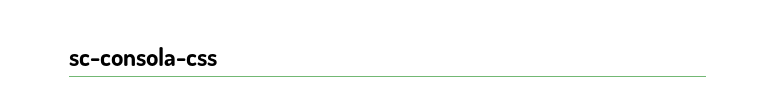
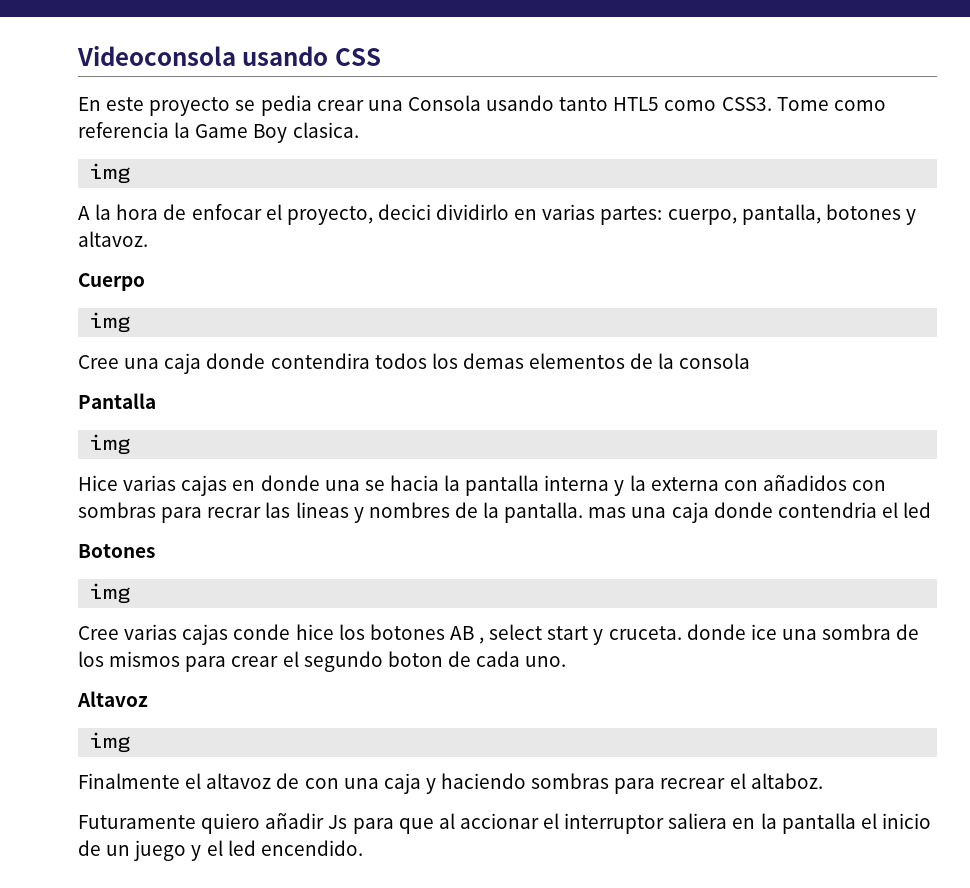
- sc-consola-css
+ Videoconsola usando CSS
+ En este proyecto se pedia crear una Consola usando tanto HTL5 como CSS3. Tome como referencia la Game Boy clasica.
+ img
+ A la hora de enfocar el proyecto, decici dividirlo en varias partes: cuerpo, pantalla, botones y altavoz.
+ Cuerpo
+ img
+ Cree una caja donde contendira todos los demas elementos de la consola
+ Pantalla
+ img
+ Hice varias cajas en donde una se hacia la pantalla interna y la externa con añadidos con sombras para recrar las lineas y nombres de la pantalla. mas una caja donde contendria el led
+ Botones
+ img
+ Cree varias cajas conde hice los botones AB , select start y cruceta. donde ice una sombra de los mismos para crear el segundo boton de cada uno.
+ Altavoz
+ img
+ Finalmente el altavoz de con una caja y haciendo sombras para recrear el altaboz.
+ Futuramente quiero añadir Js para que al accionar el interruptor saliera en la pantalla el inicio de un juego y el led encendido.

